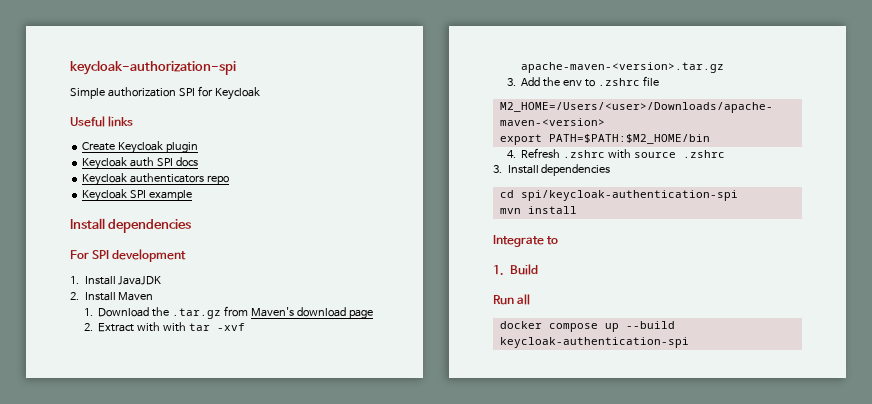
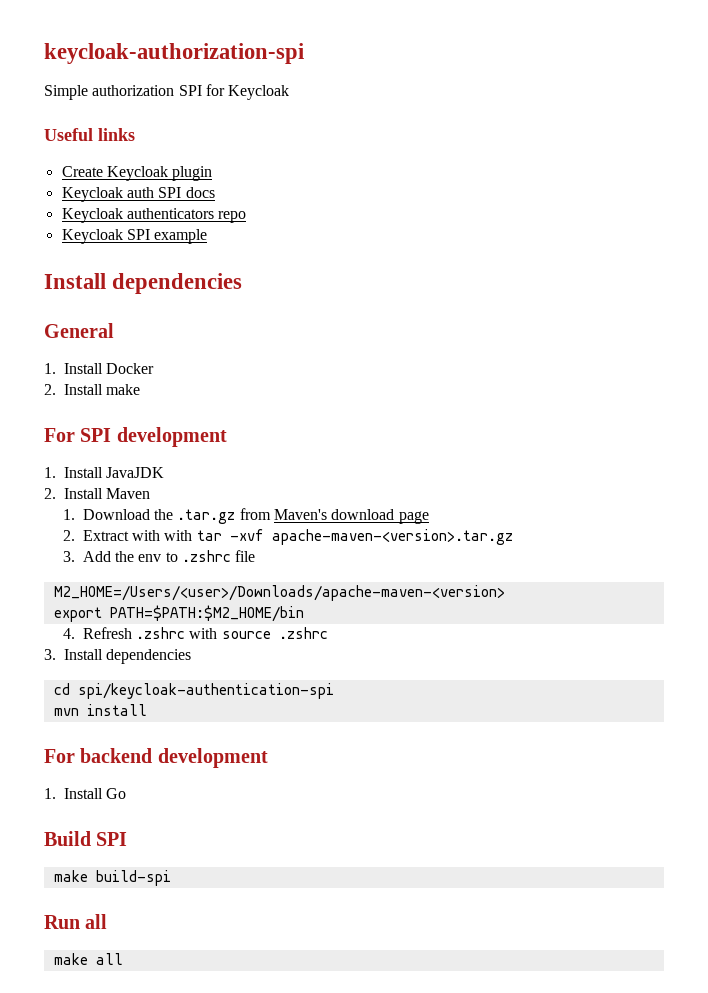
+ General
+ 1. Install Docker
+ 2. Install make
- Integrate to
- 1. Build
+ For backend development
+ 1. Install Go
+ Build SPI
+ make build-spi
- docker compose up --build keycloak-authentication-spi
+ make all

